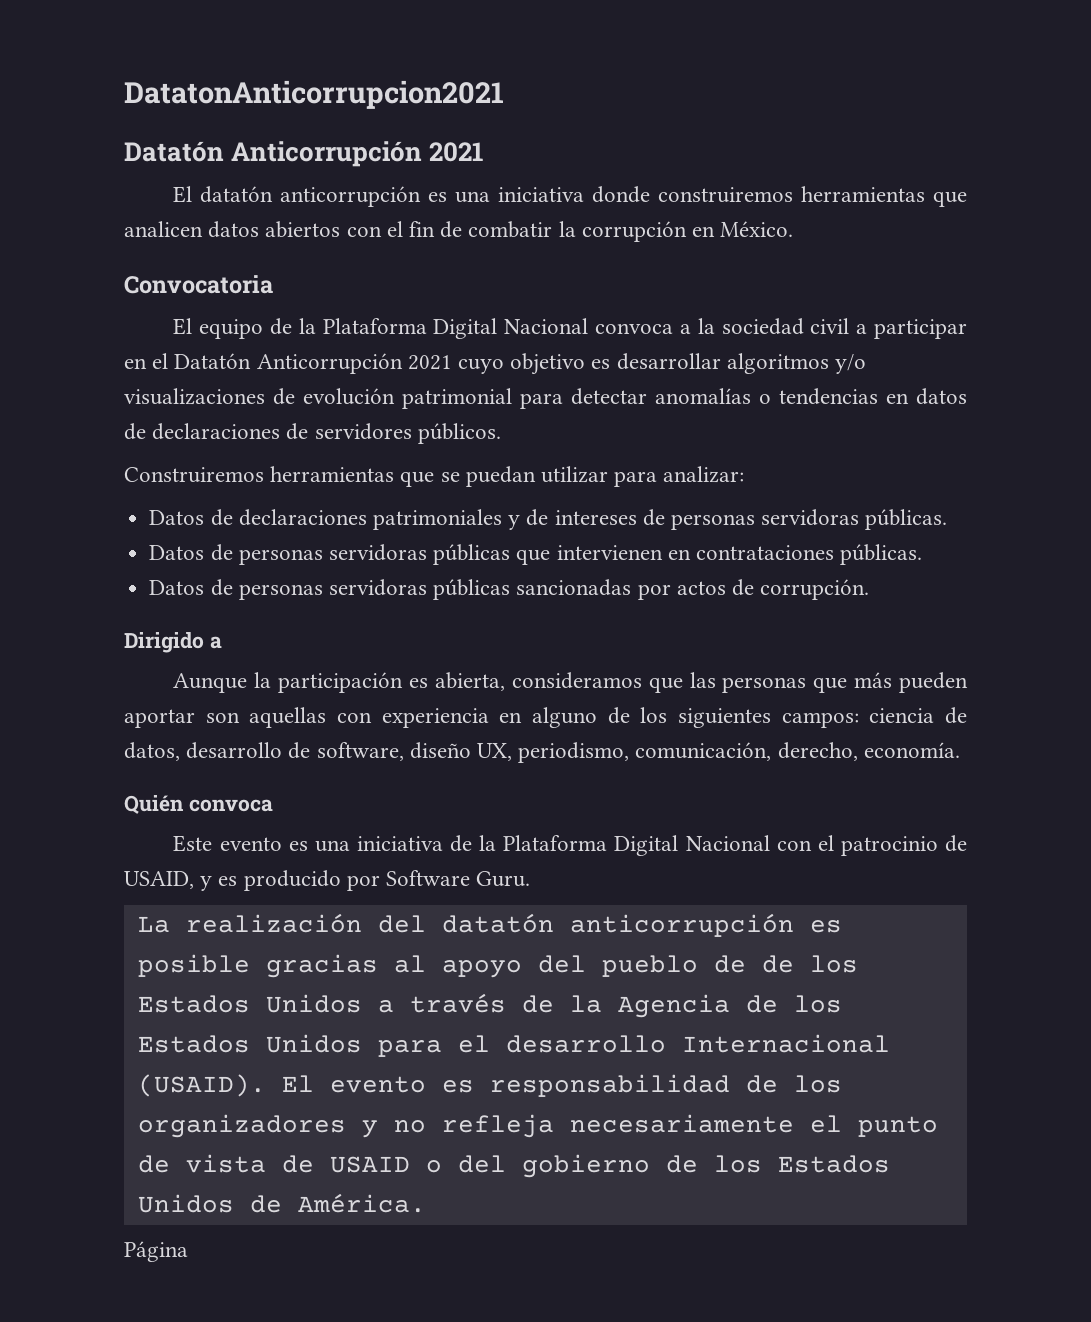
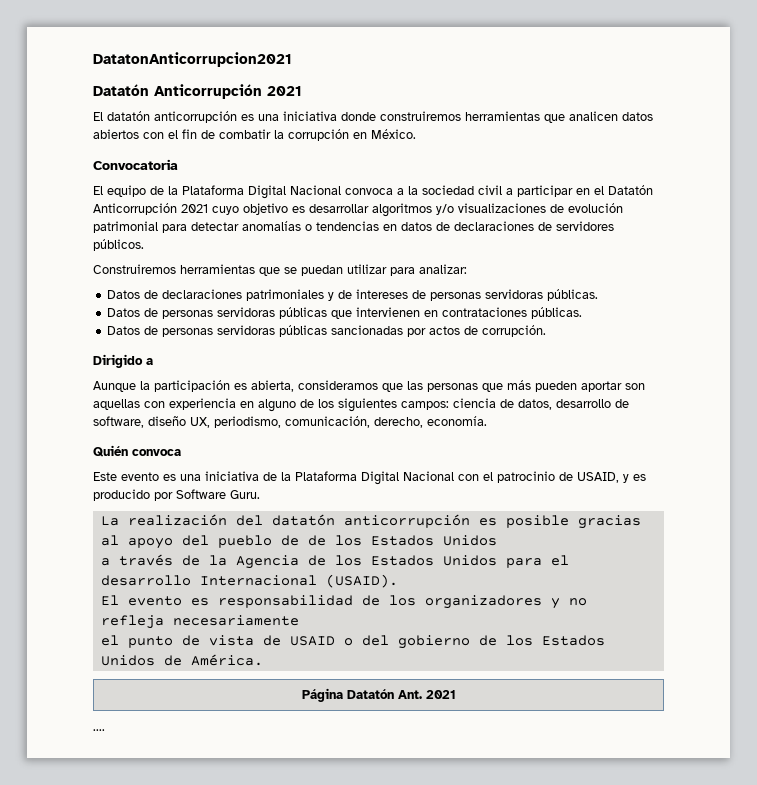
- La realización del datatón anticorrupción es posible gracias al apoyo del pueblo de de los Estados Unidos a través de la Agencia de los Estados Unidos para el desarrollo Internacional (USAID). El evento es responsabilidad de los organizadores y no refleja necesariamente el punto de vista de USAID o del gobierno de los Estados Unidos de América.
+ La realización del datatón anticorrupción es posible gracias al apoyo del pueblo de de los Estados Unidos
+ a través de la Agencia de los Estados Unidos para el desarrollo Internacional (USAID).
+ El evento es responsabilidad de los organizadores y no refleja necesariamente
+ el punto de vista de USAID o del gobierno de los Estados Unidos de América.
- Página
+ Página Datatón Ant. 2021
+ ....

